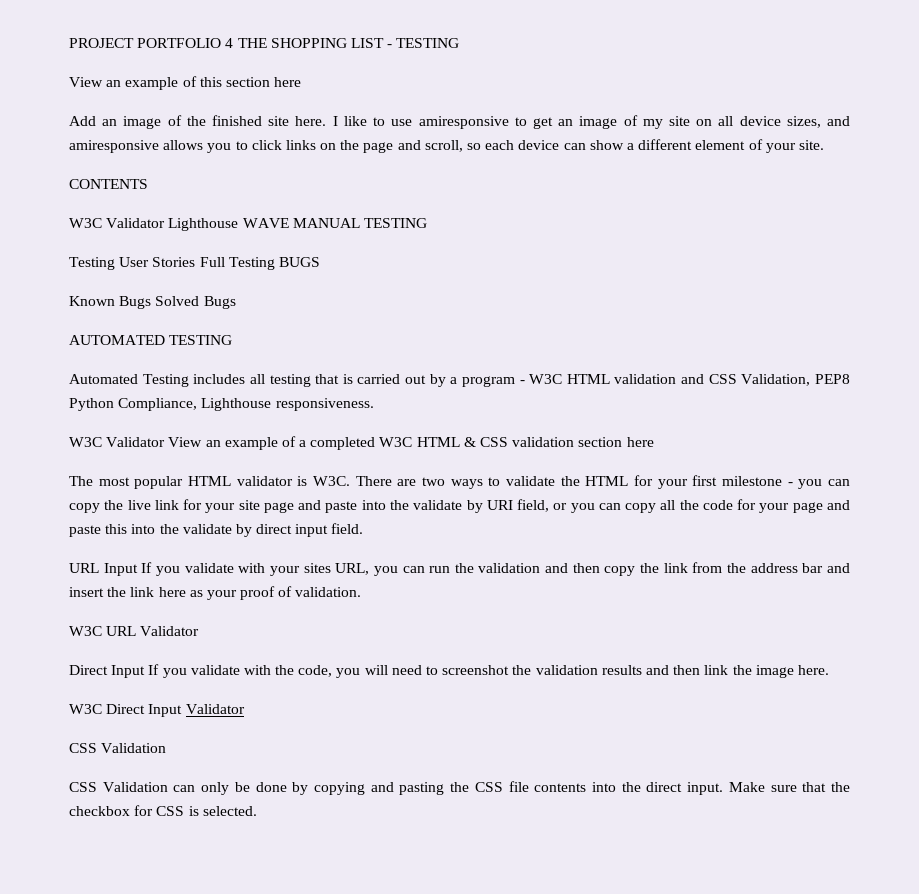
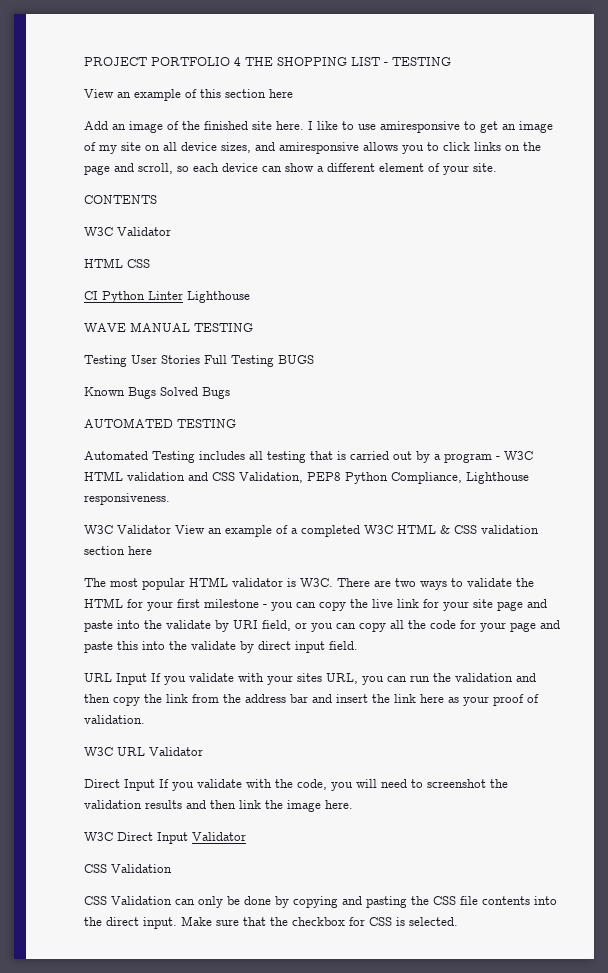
  CONTENTS
- W3C Validator Lighthouse WAVE MANUAL TESTING
+ W3C Validator
+ HTML CSS
+ CI Python Linter Lighthouse
+ WAVE MANUAL TESTING

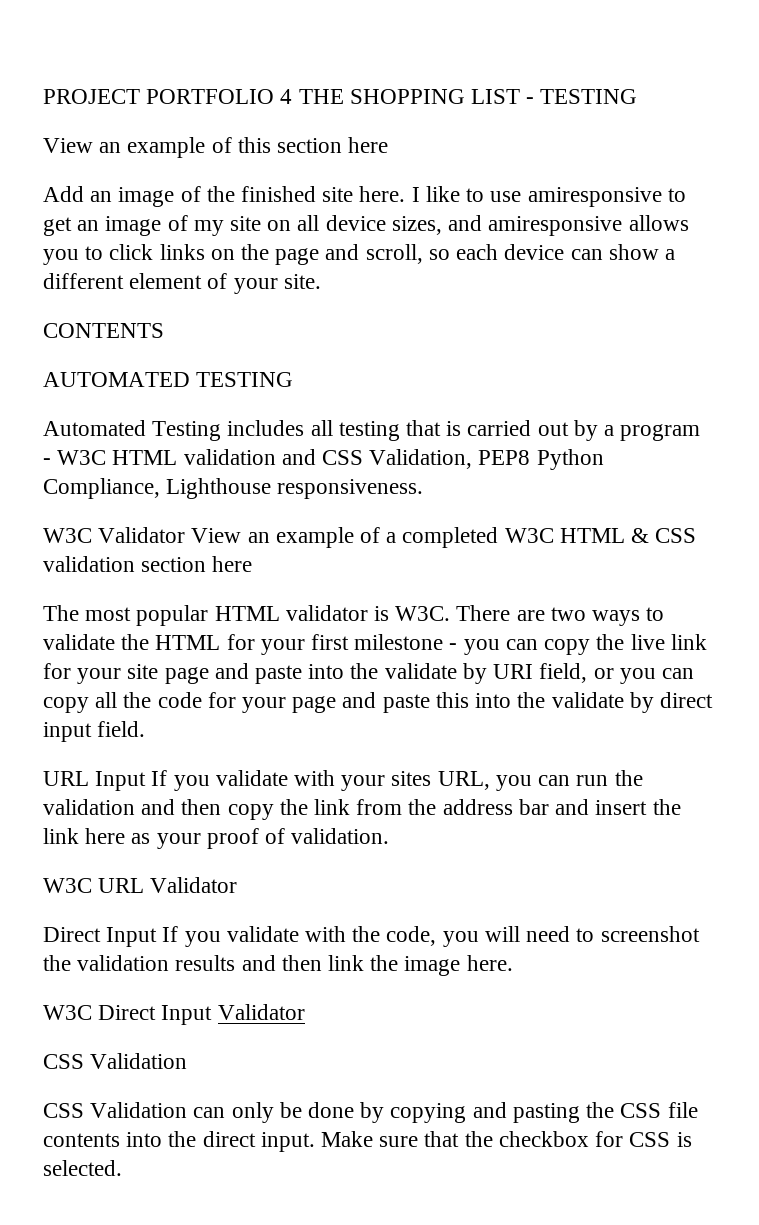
  CONTENTS
- W3C Validator
- HTML CSS
- CI Python Linter Lighthouse
- WAVE MANUAL TESTING
- Testing User Stories Full Testing BUGS
- Known Bugs Solved Bugs

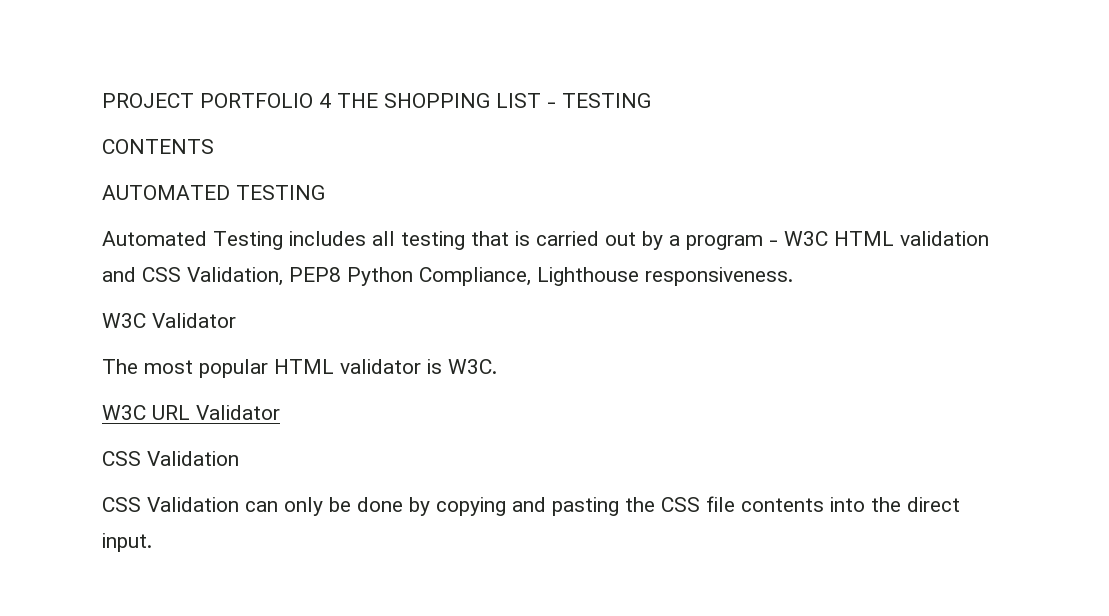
- View an example of this section here
- Add an image of the finished site here. I like to use amiresponsive to get an image of my site on all device sizes, and amiresponsive allows you to click links on the page and scroll, so each device can show a different element of your site.
- W3C Validator View an example of a completed W3C HTML & CSS validation section here
+ W3C Validator
- The most popular HTML validator is W3C. There are two ways to validate the HTML for your first milestone - you can copy the live link for your site page and paste into the validate by URI field, or you can copy all the code for your page and paste this into the validate by direct input field.
- URL Input If you validate with your sites URL, you can run the validation and then copy the link from the address bar and insert the link here as your proof of validation.
+ The most popular HTML validator is W3C.
  W3C URL Validator
- Direct Input If you validate with the code, you will need to screenshot the validation results and then link the image here.
- W3C Direct Input Validator
- Make sure that the checkbox for CSS is selected.

